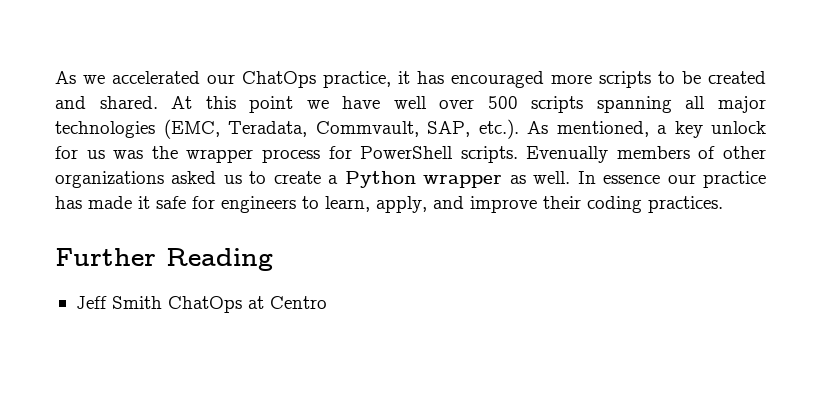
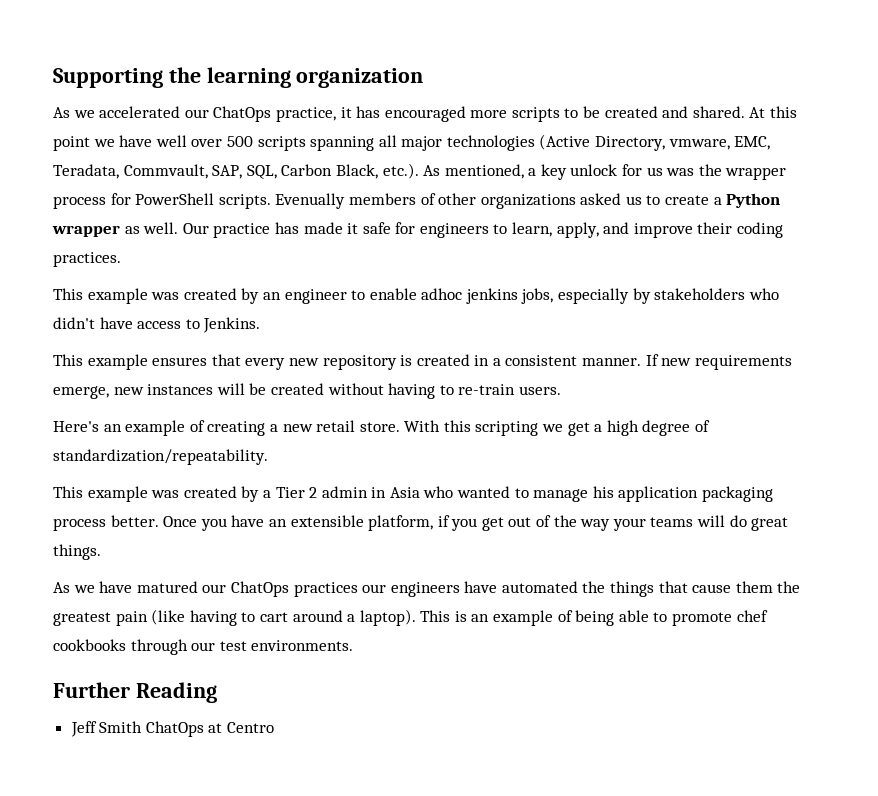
+ Supporting the learning organization
- At this point we have well over 500 scripts spanning all major technologies (EMC, Teradata, Commvault, SAP, etc.). As mentioned, a key unlock for us was the wrapper process for PowerShell scripts.
+ At this point we have well over 500 scripts spanning all major technologies (Active Directory, vmware, EMC, Teradata, Commvault, SAP, SQL, Carbon Black, etc.). As mentioned, a key unlock for us was the wrapper process for PowerShell scripts.
- In essence our practice has made it safe for engineers to learn, apply, and improve their coding practices.
+ Our practice has made it safe for engineers to learn, apply, and improve their coding practices.
+ This example was created by an engineer to enable adhoc jenkins jobs, especially by stakeholders who didn't have access to Jenkins.
+ This example ensures that every new repository is created in a consistent manner. If new requirements emerge, new instances will be created without having to re-train users.
+ Here's an example of creating a new retail store. With this scripting we get a high degree of standardization/repeatability.
+ This example was created by a Tier 2 admin in Asia who wanted to manage his application packaging process better. Once you have an extensible platform, if you get out of the way your teams will do great things.
+ As we have matured our ChatOps practices our engineers have automated the things that cause them the greatest pain (like having to cart around a laptop). This is an example of being able to promote chef cookbooks through our test environments.

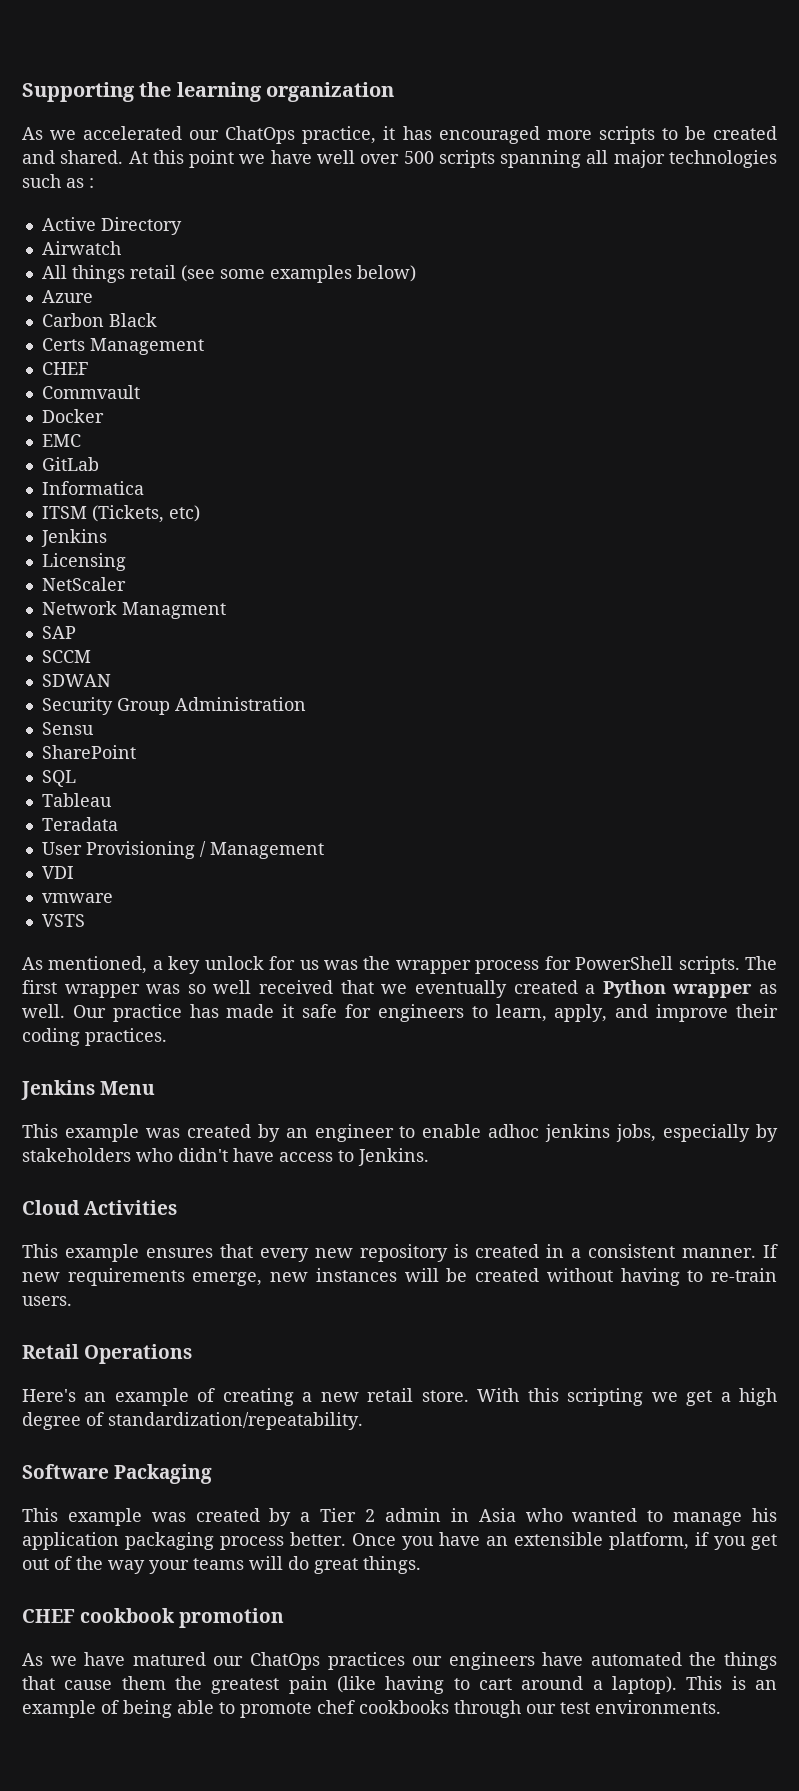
- At this point we have well over 500 scripts spanning all major technologies (Active Directory, vmware, EMC, Teradata, Commvault, SAP, SQL, Carbon Black, etc.). As mentioned, a key unlock for us was the wrapper process for PowerShell scripts.
+ At this point we have well over 500 scripts spanning all major technologies such as :
+ Active Directory
+ Airwatch
+ All things retail (see some examples below)
+ Azure
+ Carbon Black
+ Certs Management
+ CHEF
+ Commvault
+ Docker
+ EMC
+ GitLab
+ Informatica
+ ITSM (Tickets, etc)
+ Jenkins
+ Licensing
+ NetScaler
+ Network Managment
+ SAP
+ SCCM
+ SDWAN
+ Security Group Administration
+ Sensu
+ SharePoint
+ SQL
+ Tableau
+ Teradata
+ User Provisioning / Management
+ VDI
+ vmware
+ VSTS
+ As mentioned, a key unlock for us was the wrapper process for PowerShell scripts.
- Evenually members of other organizations asked us to create a Python wrapper as well.
+ The first wrapper was so well received that we eventually created a Python wrapper as well.
+ Jenkins Menu
+ Cloud Activities
+ Retail Operations
+ Software Packaging
+ CHEF cookbook promotion
- Further Reading
- Jeff Smith ChatOps at Centro

